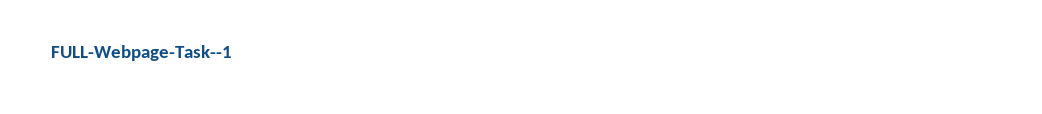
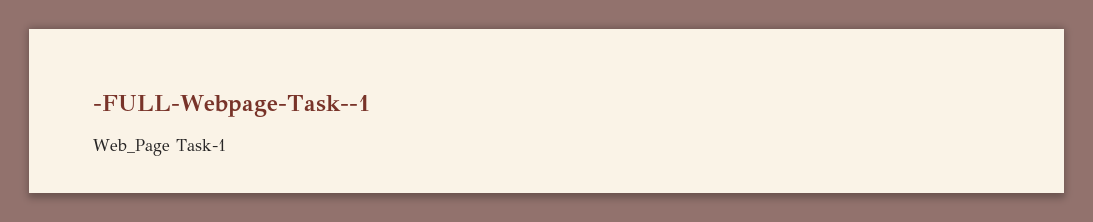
- FULL-Webpage-Task--1
+ -FULL-Webpage-Task--1
+ Web_Page Task-1

